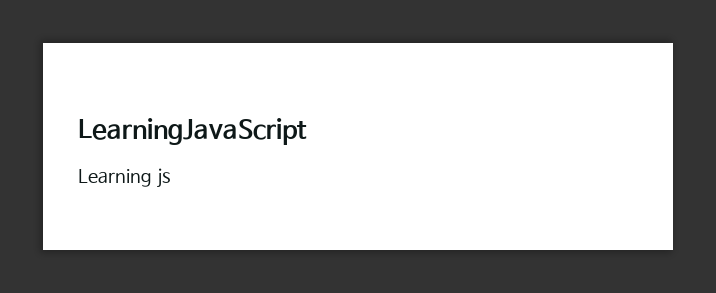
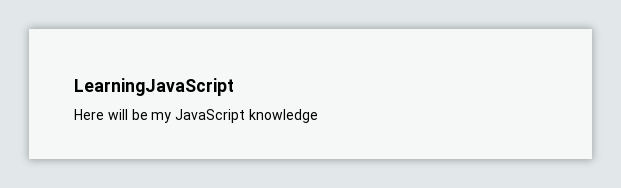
- Learning js
+ Here will be my JavaScript knowledge

